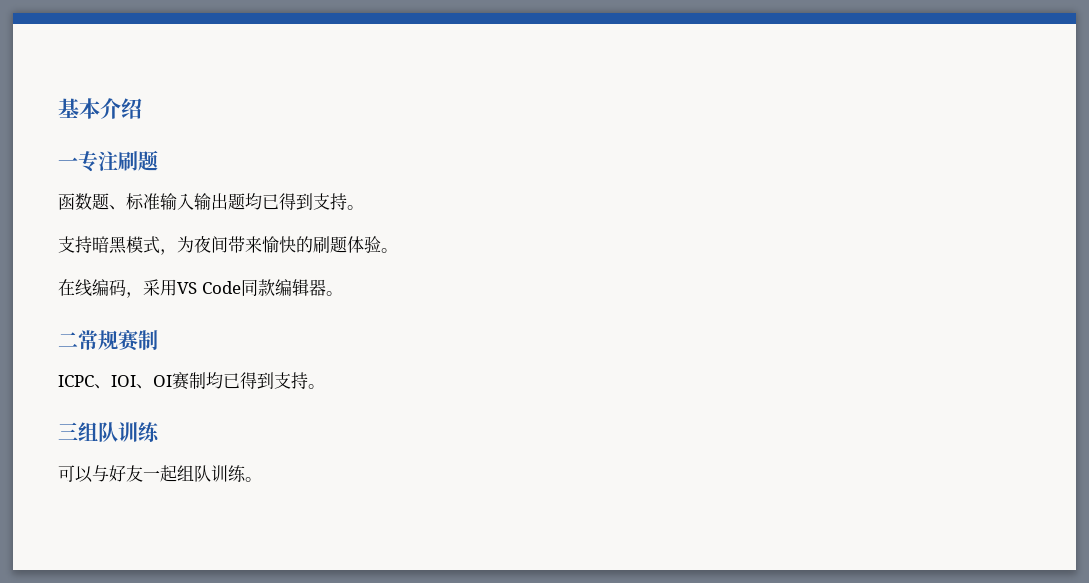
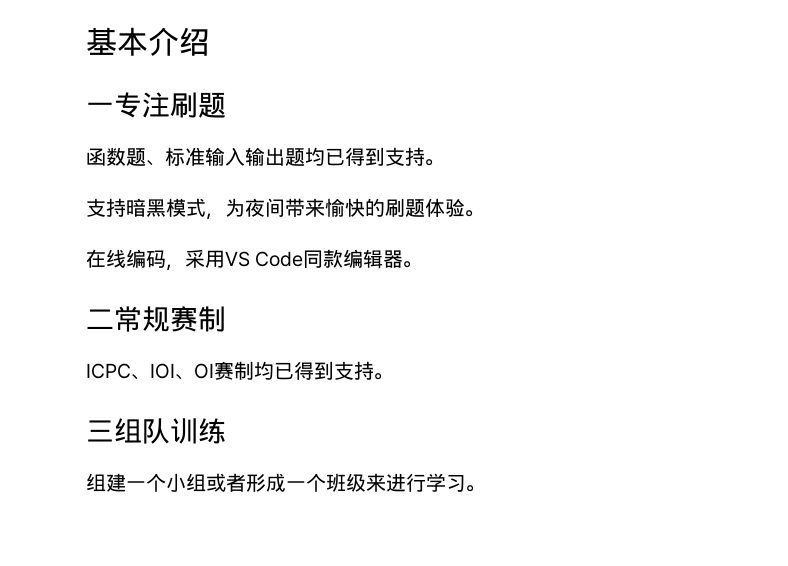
- 可以与好友一起组队训练。
+ 组建一个小组或者形成一个班级来进行学习。

